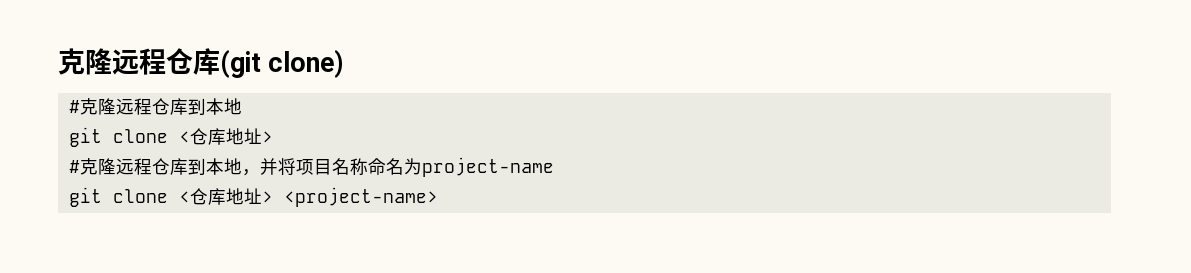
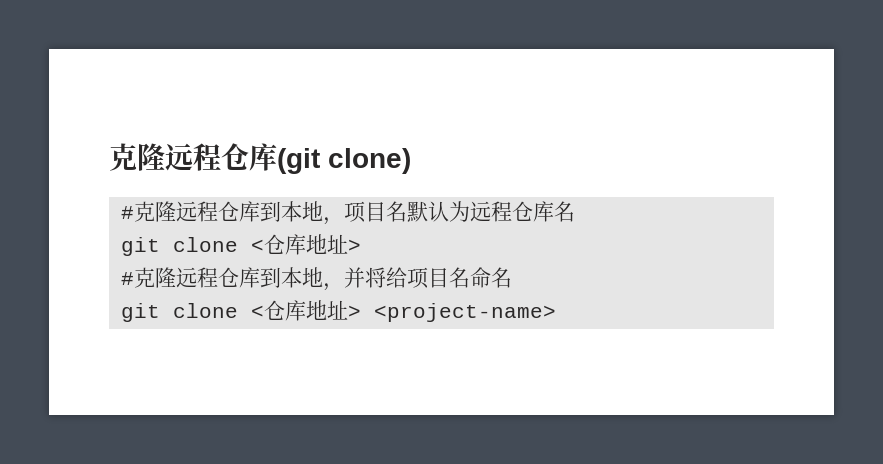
  克隆远程仓库(git clone)
- #克隆远程仓库到本地
+ #克隆远程仓库到本地，项目名默认为远程仓库名
- #克隆远程仓库到本地，并将项目名称命名为project-name
+ #克隆远程仓库到本地，并将给项目名命名

